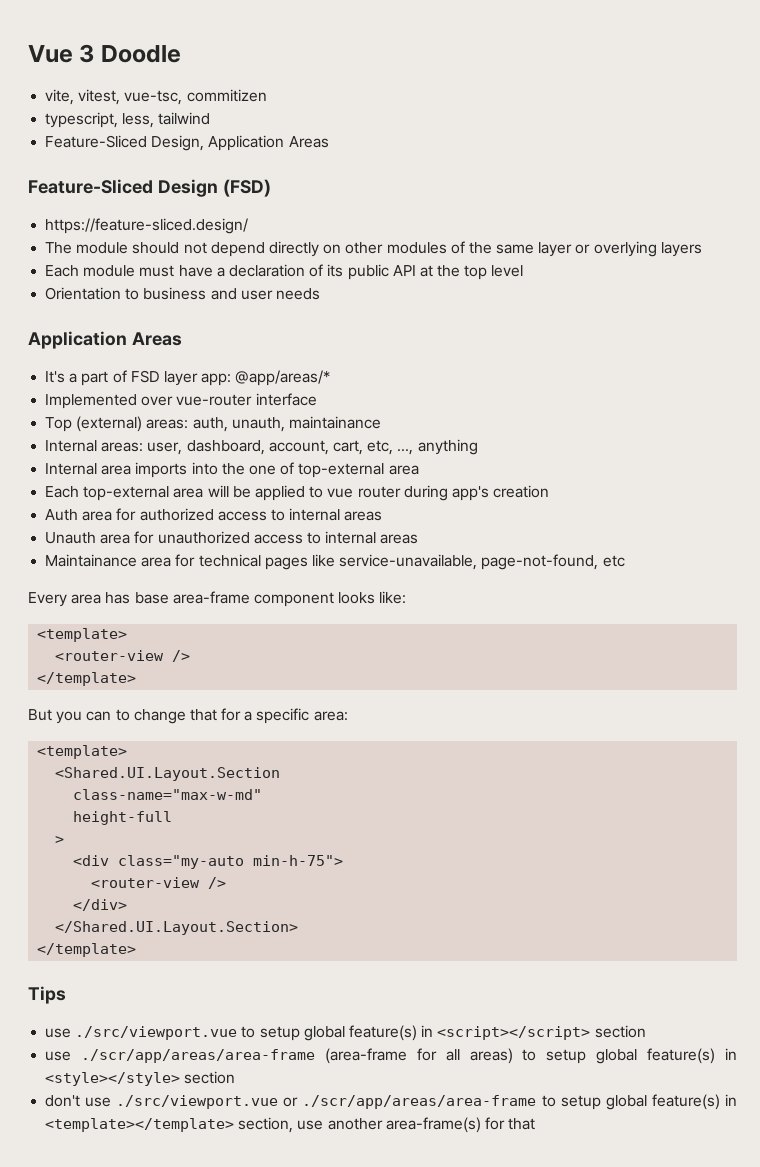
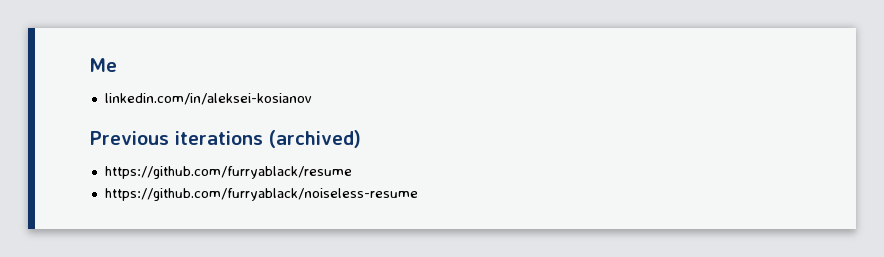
- Vue 3 Doodle
- vite, vitest, vue-tsc, commitizen
- typescript, less, tailwind
- Feature-Sliced Design, Application Areas
- Feature-Sliced Design (FSD)
- https://feature-sliced.design/
- The module should not depend directly on other modules of the same layer or overlying layers
- Each module must have a declaration of its public API at the top level
- Orientation to business and user needs
- Application Areas
- It's a part of FSD layer app: @app/areas/*
- Implemented over vue-router interface
- Top (external) areas: auth, unauth, maintainance
- Internal areas: user, dashboard, account, cart, etc, ..., anything
- Internal area imports into the one of top-external area
- Each top-external area will be applied to vue router during app's creation
- Auth area for authorized access to internal areas
- Unauth area for unauthorized access to internal areas
- Maintainance area for technical pages like service-unavailable, page-not-found, etc
- Every area has base area-frame component looks like:
- <template>
- <router-view />
- </template>
- But you can to change that for a specific area:
- <template>
- <Shared.UI.Layout.Section
- class-name="max-w-md"
- height-full
- >
- <div class="my-auto min-h-75">
- <router-view />
- </div>
- </Shared.UI.Layout.Section>
- </template>
- Tips
- use ./src/viewport.vue to setup global feature(s) in <script></script> section
- use ./scr/app/areas/area-frame (area-frame for all areas) to setup global feature(s) in <style></style> section
- don't use ./src/viewport.vue or ./scr/app/areas/area-frame to setup global feature(s) in <template></template> section, use another area-frame(s) for that
+ Me
+ linkedin.com/in/aleksei-kosianov
+ Previous iterations (archived)
+ https://github.com/furryablack/resume
+ https://github.com/furryablack/noiseless-resume

